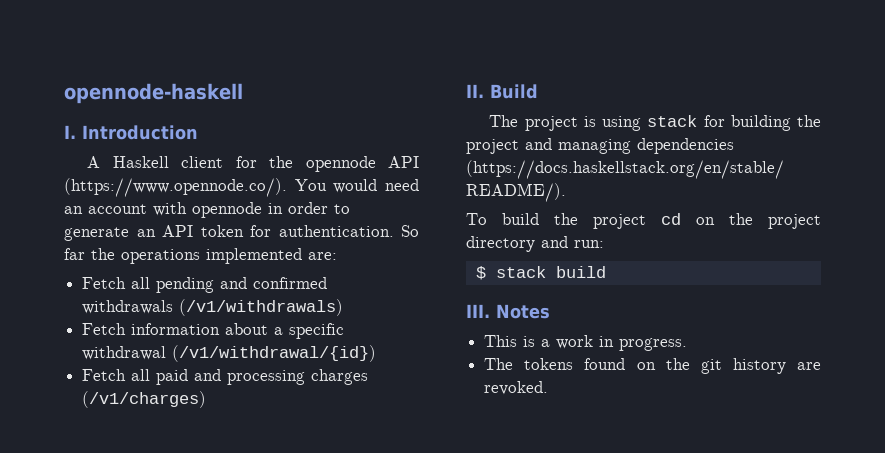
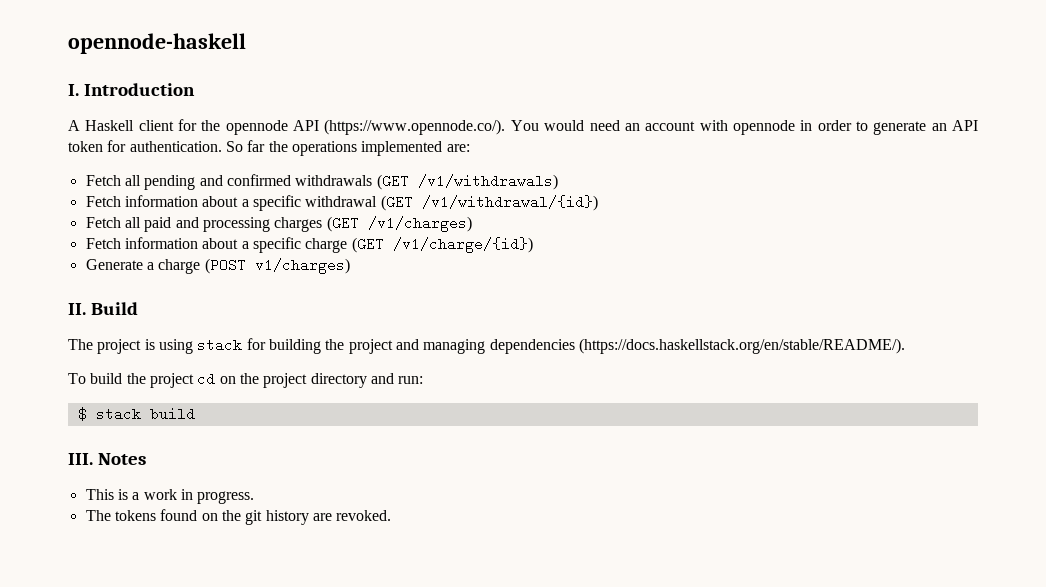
- Fetch all pending and confirmed withdrawals (/v1/withdrawals)
+ Fetch all pending and confirmed withdrawals (GET /v1/withdrawals)
- Fetch information about a specific withdrawal (/v1/withdrawal/{id})
+ Fetch information about a specific withdrawal (GET /v1/withdrawal/{id})
- Fetch all paid and processing charges (/v1/charges)
+ Fetch all paid and processing charges (GET /v1/charges)
+ Fetch information about a specific charge (GET /v1/charge/{id})
+ Generate a charge (POST v1/charges)

